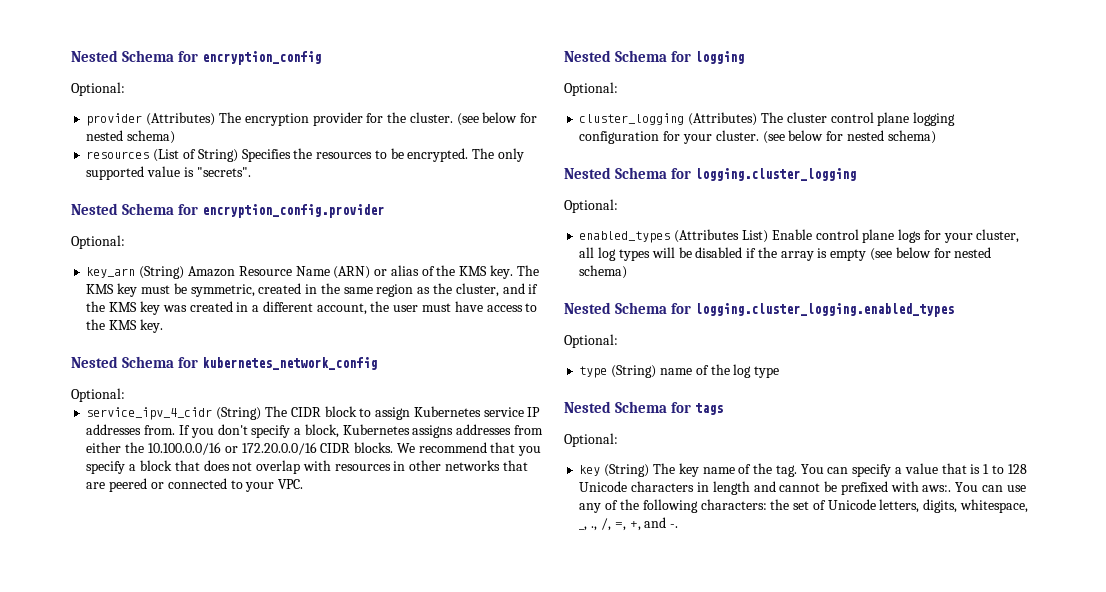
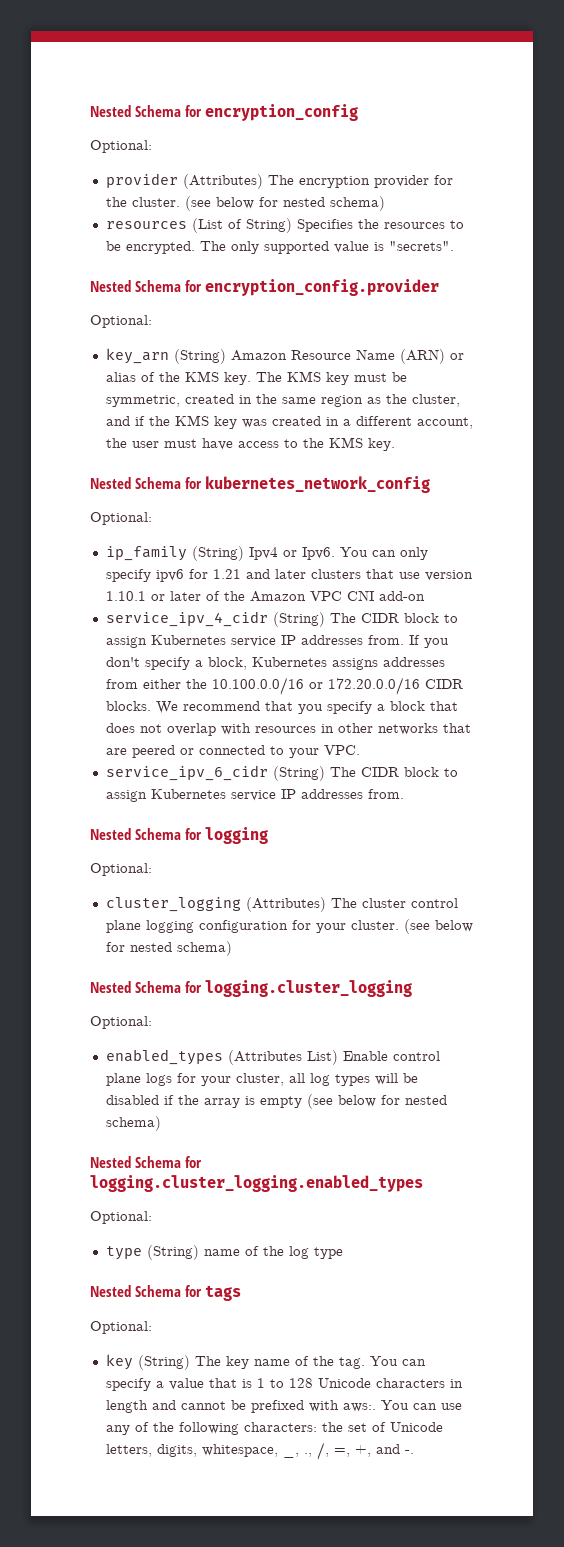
+ ip_family (String) Ipv4 or Ipv6. You can only specify ipv6 for 1.21 and later clusters that use version 1.10.1 or later of the Amazon VPC CNI add-on
+ service_ipv_6_cidr (String) The CIDR block to assign Kubernetes service IP addresses from.

